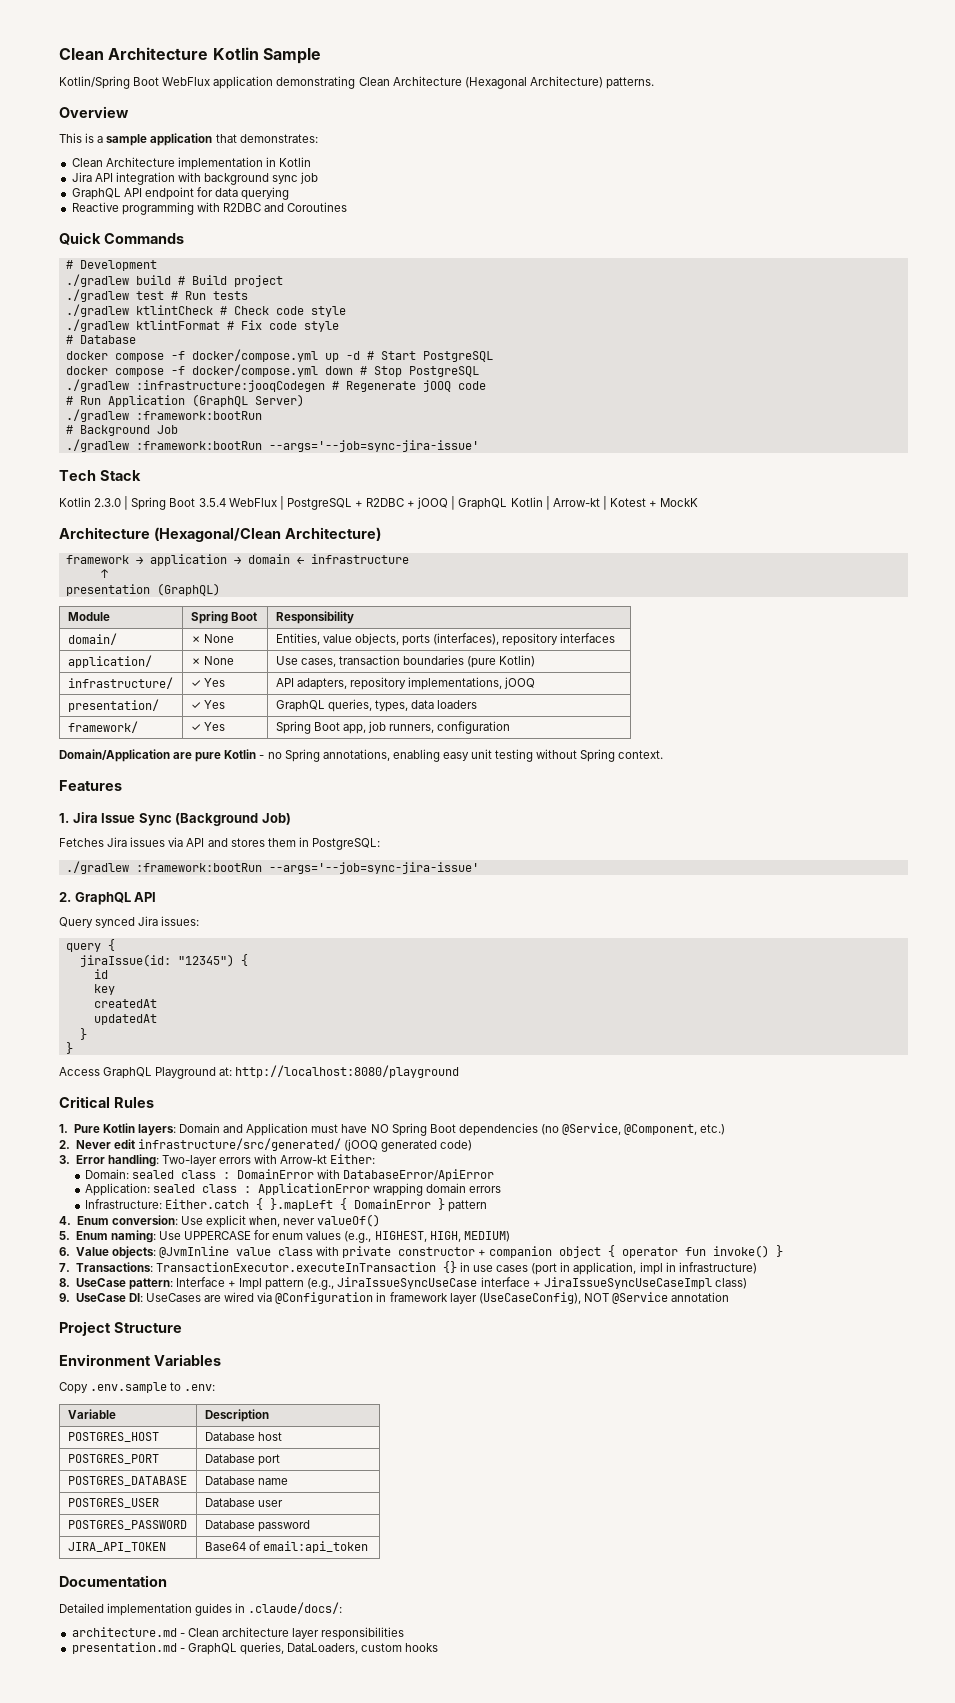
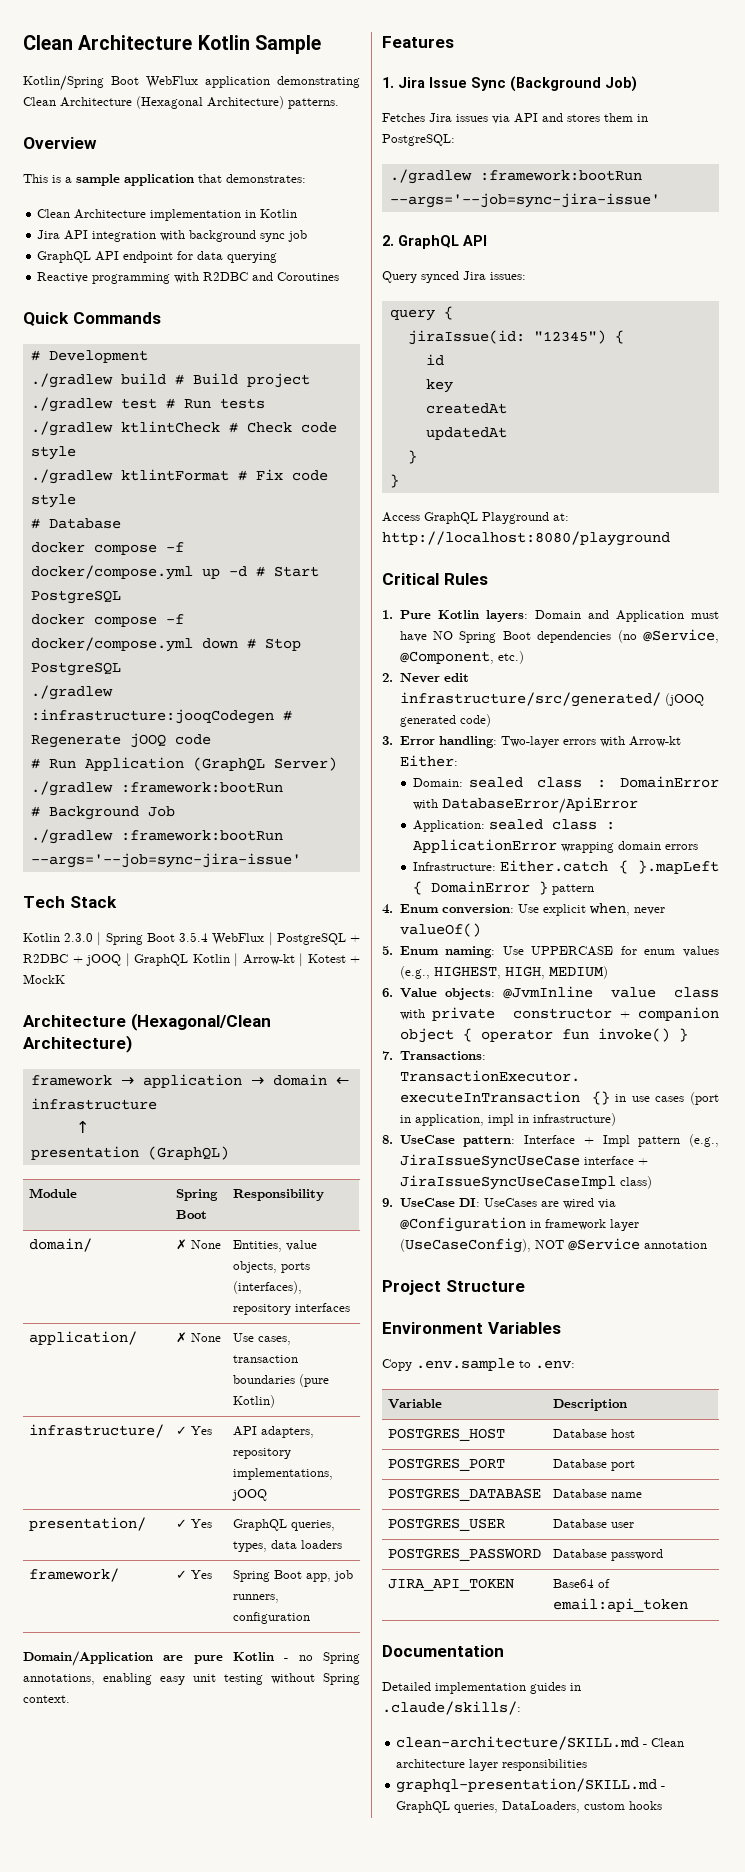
- Detailed implementation guides in .claude/docs/:
- architecture.md - Clean architecture layer responsibilities
+ Detailed implementation guides in .claude/skills/:
+ clean-architecture/SKILL.md - Clean architecture layer responsibilities
- presentation.md - GraphQL queries, DataLoaders, custom hooks
+ graphql-presentation/SKILL.md - GraphQL queries, DataLoaders, custom hooks

